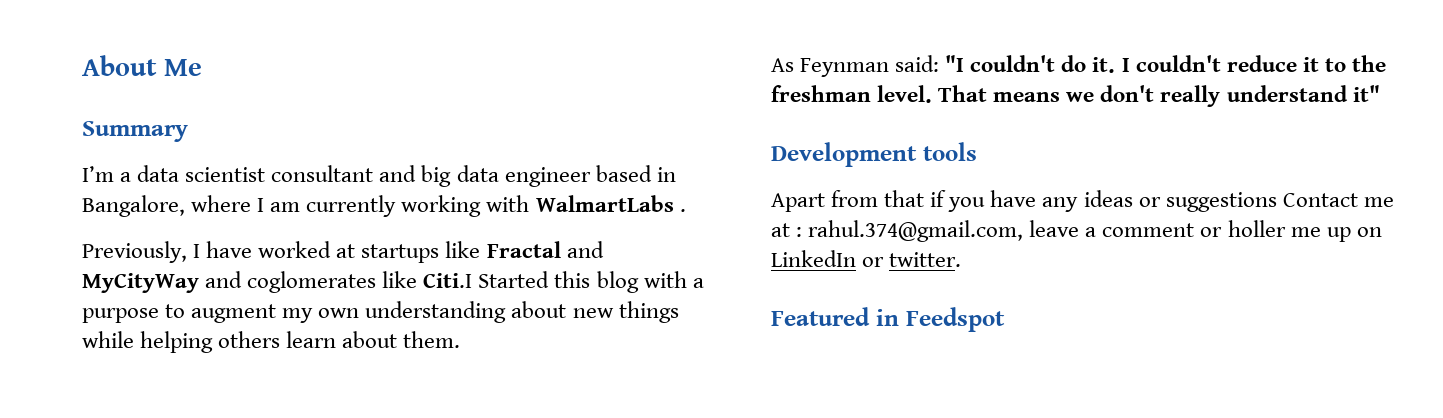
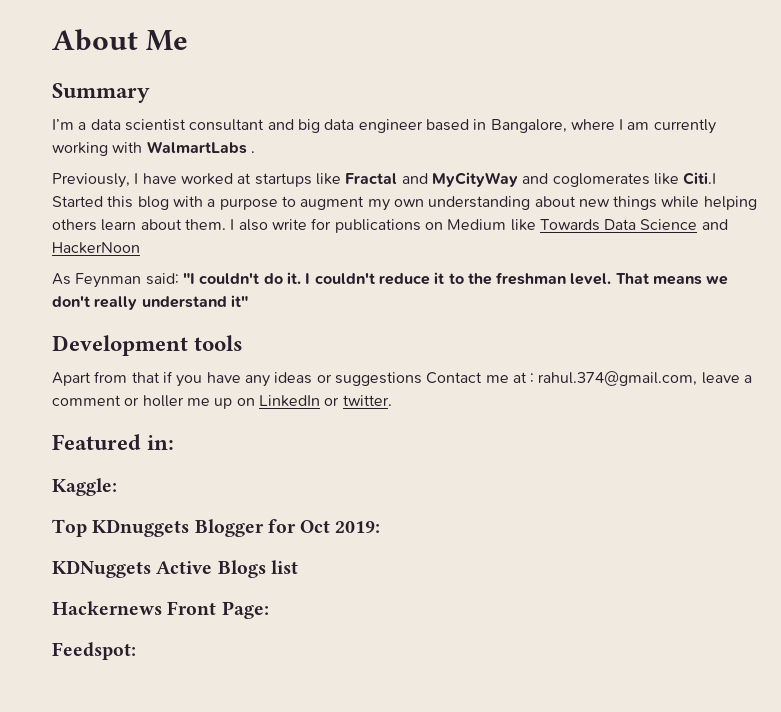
+ I also write for publications on Medium like Towards Data Science and HackerNoon
- Featured in Feedspot
+ Featured in:
+ Kaggle:
+ Top KDnuggets Blogger for Oct 2019:
+ KDNuggets Active Blogs list
+ Hackernews Front Page:
+ Feedspot:

